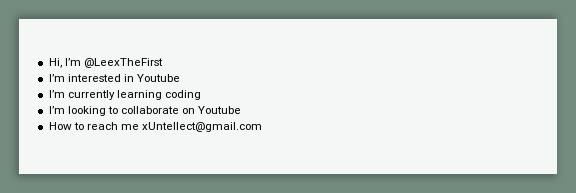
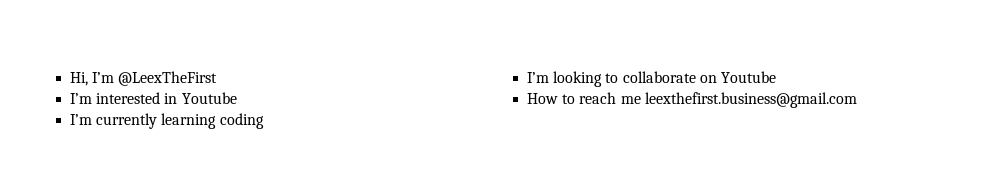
- How to reach me xUntellect@gmail.com
+ How to reach me leexthefirst.business@gmail.com

